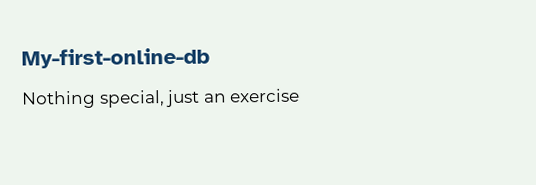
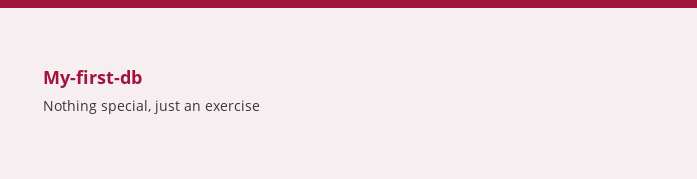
- My-first-online-db
+ My-first-db

